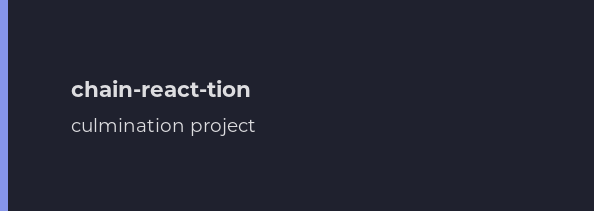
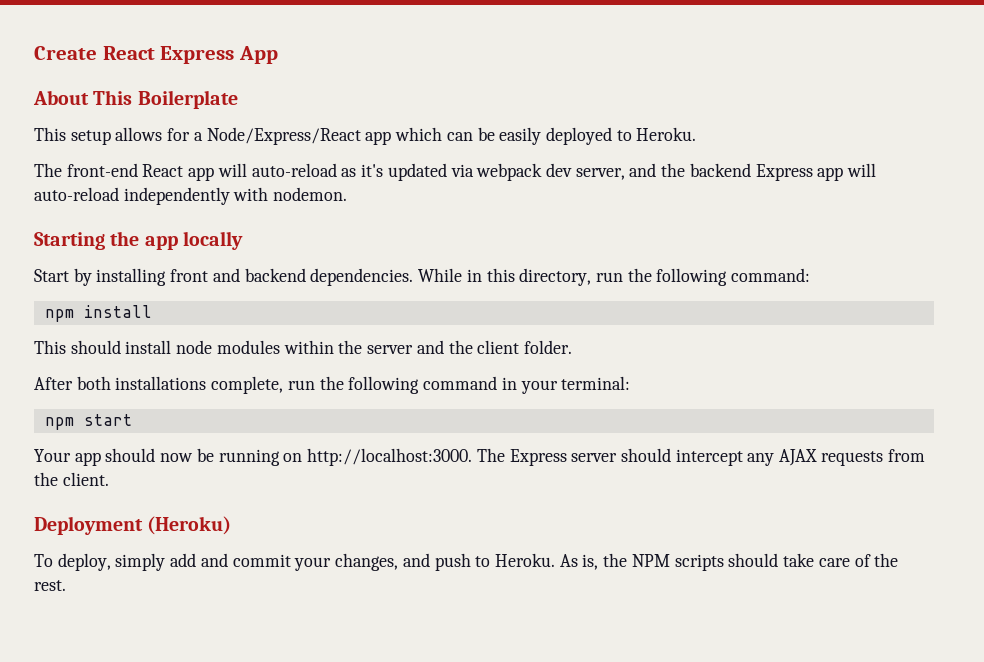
- chain-react-tion
- culmination project
+ Create React Express App
+ About This Boilerplate
+ This setup allows for a Node/Express/React app which can be easily deployed to Heroku.
+ The front-end React app will auto-reload as it's updated via webpack dev server, and the backend Express app will auto-reload independently with nodemon.
+ Starting the app locally
+ Start by installing front and backend dependencies. While in this directory, run the following command:
+ npm install
+ This should install node modules within the server and the client folder.
+ After both installations complete, run the following command in your terminal:
+ npm start
+ Your app should now be running on http://localhost:3000. The Express server should intercept any AJAX requests from the client.
+ Deployment (Heroku)
+ To deploy, simply add and commit your changes, and push to Heroku. As is, the NPM scripts should take care of the rest.

